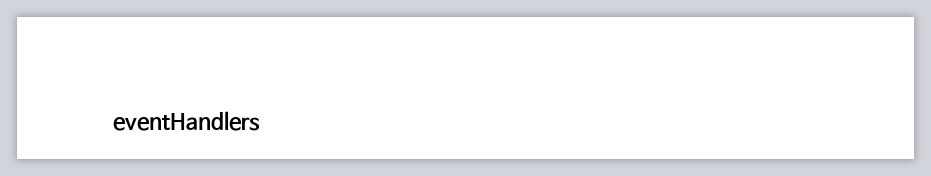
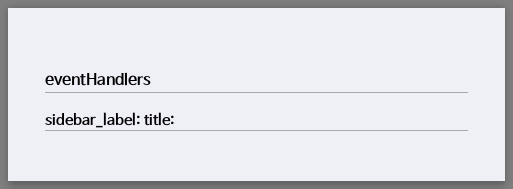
+ sidebar_label: title:

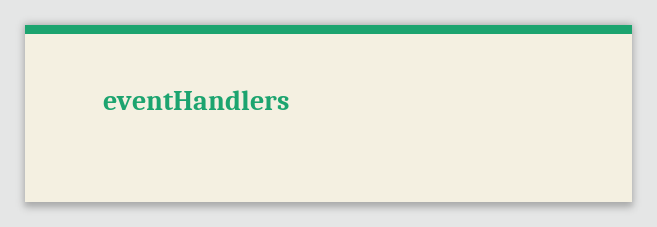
- sidebar_label: title:

